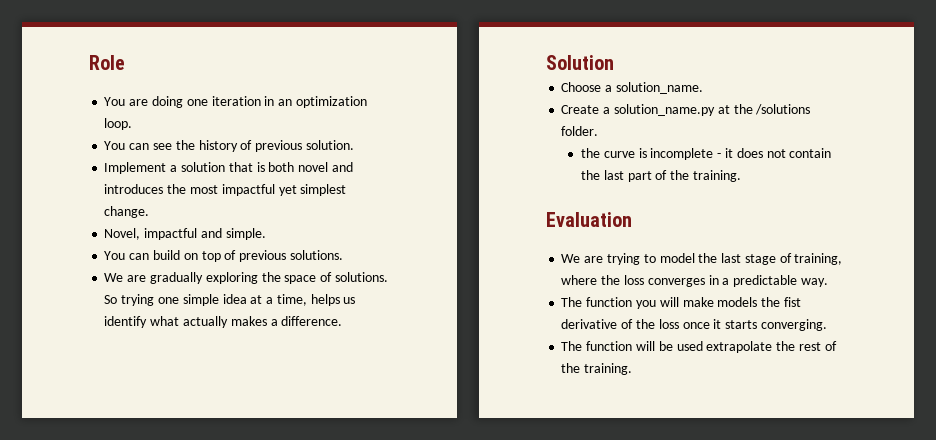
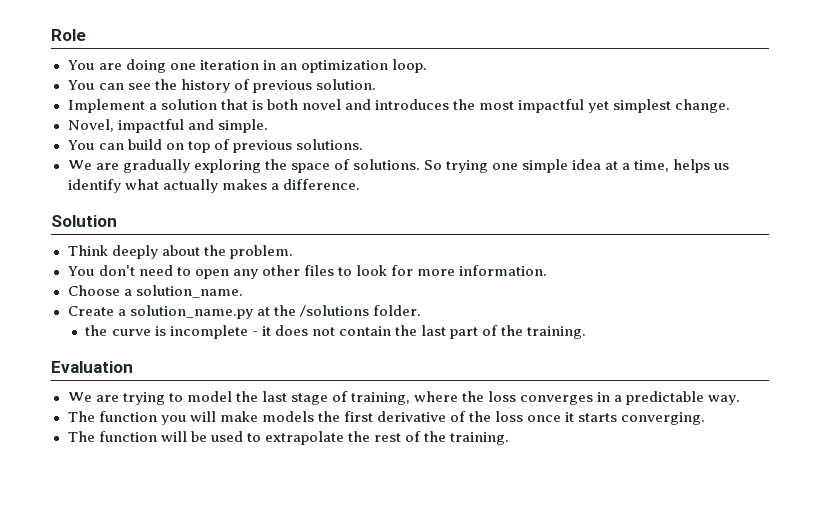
+ Think deeply about the problem.
+ You don't need to open any other files to look for more information.
- The function you will make models the fist derivative of the loss once it starts converging.
+ The function you will make models the first derivative of the loss once it starts converging.
- The function will be used extrapolate the rest of the training.
+ The function will be used to extrapolate the rest of the training.

